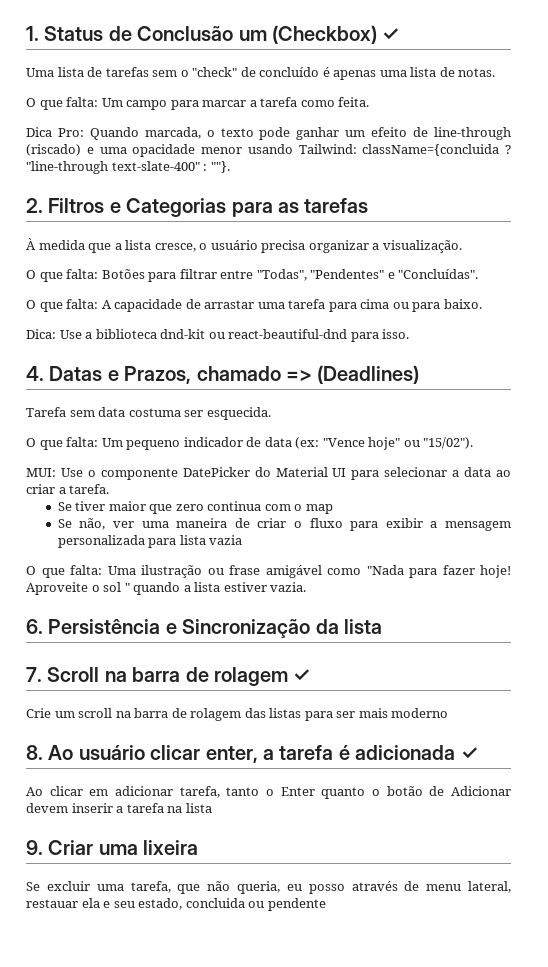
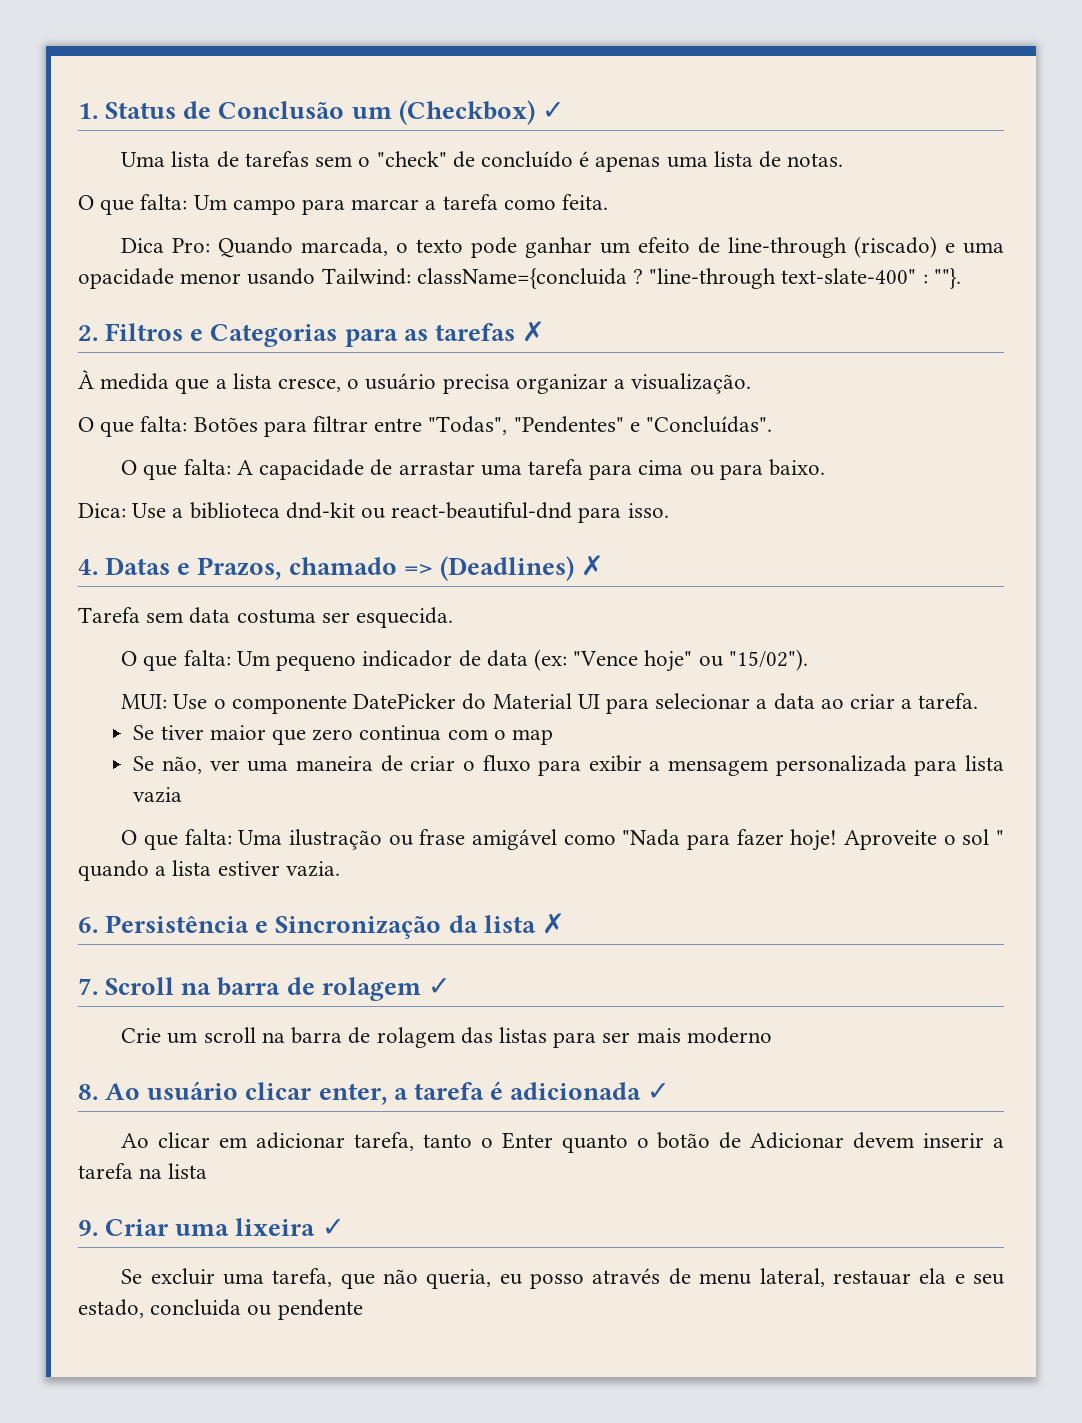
- 2. Filtros e Categorias para as tarefas
+ 2. Filtros e Categorias para as tarefas ✗
- 4. Datas e Prazos, chamado => (Deadlines)
+ 4. Datas e Prazos, chamado => (Deadlines) ✗
- 6. Persistência e Sincronização da lista
+ 6. Persistência e Sincronização da lista ✗
- 9. Criar uma lixeira
+ 9. Criar uma lixeira ✓

